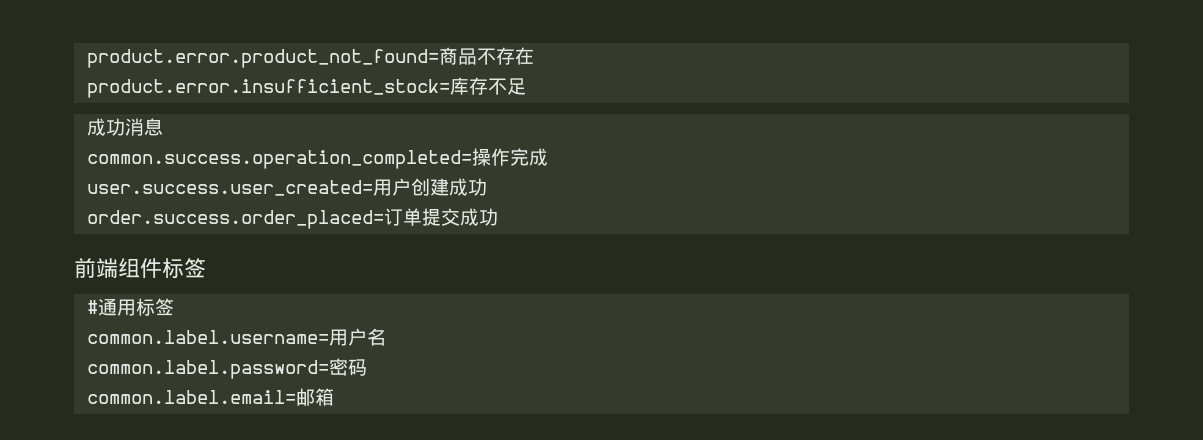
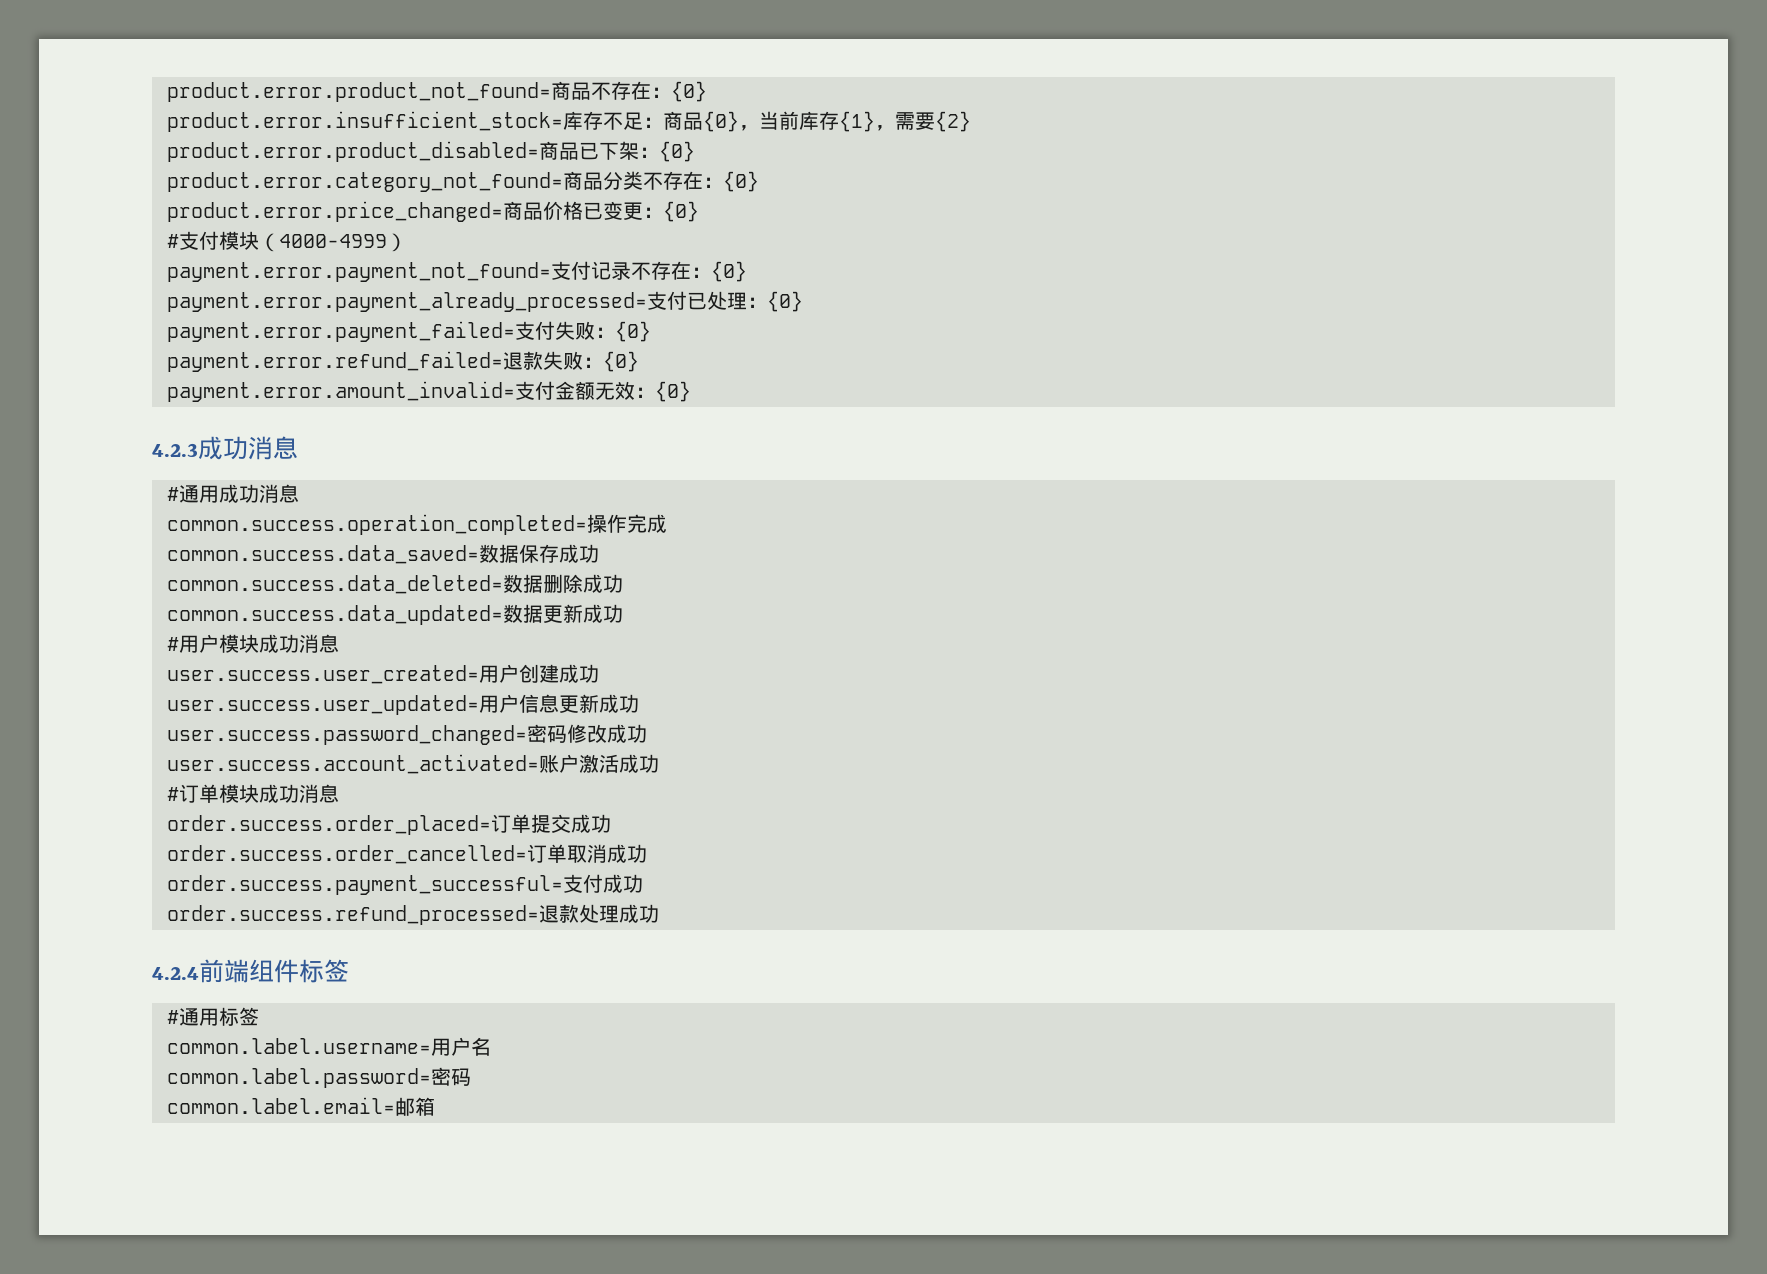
- product.error.product_not_found=商品不存在
+ product.error.product_not_found=商品不存在：{0}
- product.error.insufficient_stock=库存不足
- 成功消息
+ product.error.insufficient_stock=库存不足：商品{0}，当前库存{1}，需要{2}
+ product.error.product_disabled=商品已下架：{0}
+ product.error.category_not_found=商品分类不存在：{0}
+ product.error.price_changed=商品价格已变更：{0}
+ #支付模块（4000-4999）
+ payment.error.payment_not_found=支付记录不存在：{0}
+ payment.error.payment_already_processed=支付已处理：{0}
+ payment.error.payment_failed=支付失败：{0}
+ payment.error.refund_failed=退款失败：{0}
+ payment.error.amount_invalid=支付金额无效：{0}
+ 4.2.3成功消息
+ #通用成功消息
+ common.success.data_saved=数据保存成功
+ common.success.data_deleted=数据删除成功
+ common.success.data_updated=数据更新成功
+ #用户模块成功消息
  user.success.user_created=用户创建成功
+ user.success.user_updated=用户信息更新成功
+ user.success.password_changed=密码修改成功
+ user.success.account_activated=账户激活成功
+ #订单模块成功消息
  order.success.order_placed=订单提交成功
- 前端组件标签
+ order.success.order_cancelled=订单取消成功
+ order.success.payment_successful=支付成功
+ order.success.refund_processed=退款处理成功
+ 4.2.4前端组件标签

